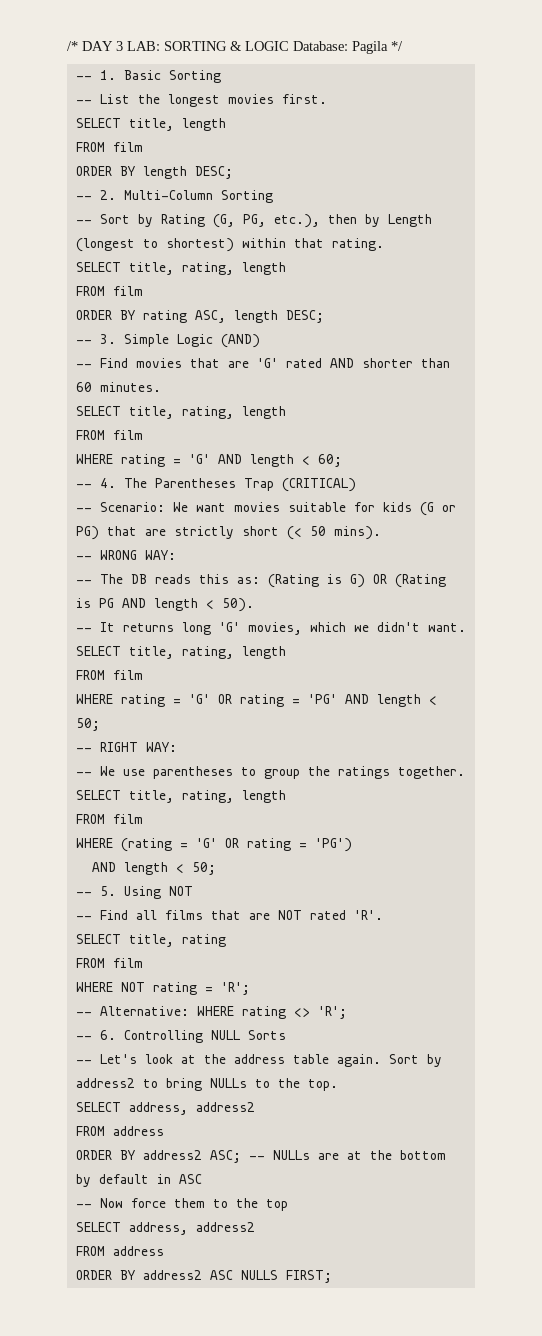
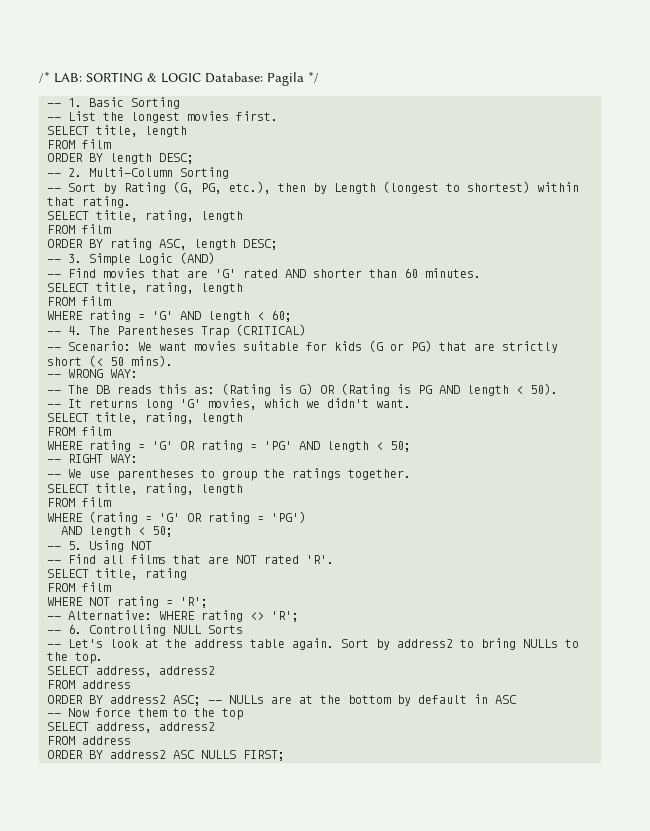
- /* DAY 3 LAB: SORTING & LOGIC Database: Pagila */
+ /* LAB: SORTING & LOGIC Database: Pagila */

